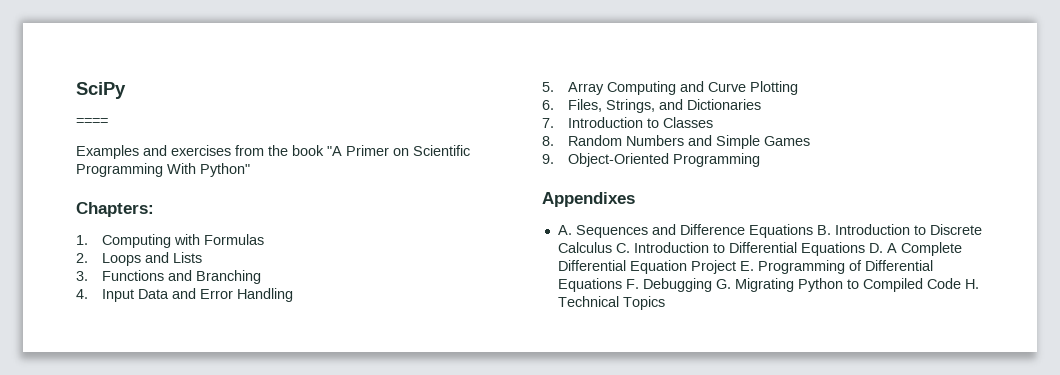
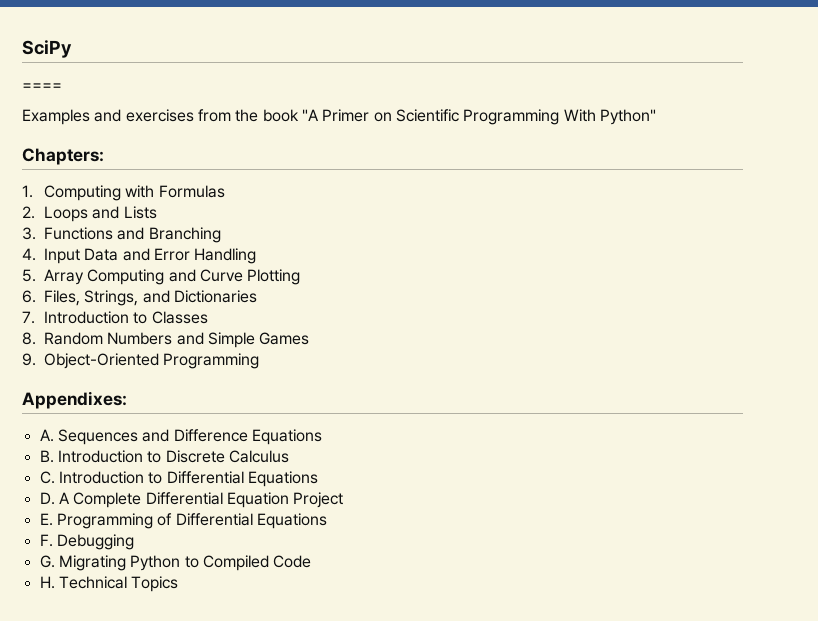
- Appendixes
+ Appendixes:
- A. Sequences and Difference Equations B. Introduction to Discrete Calculus C. Introduction to Differential Equations D. A Complete Differential Equation Project E. Programming of Differential Equations F. Debugging G. Migrating Python to Compiled Code H. Technical Topics
+ A. Sequences and Difference Equations
+ B. Introduction to Discrete Calculus
+ C. Introduction to Differential Equations
+ D. A Complete Differential Equation Project
+ E. Programming of Differential Equations
+ F. Debugging
+ G. Migrating Python to Compiled Code
+ H. Technical Topics

